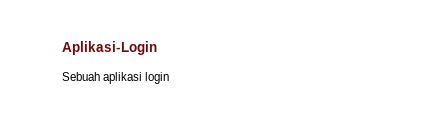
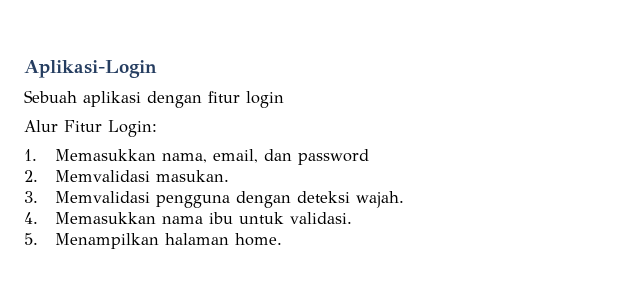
- Sebuah aplikasi login
+ Sebuah aplikasi dengan fitur login
+ Alur Fitur Login:
+ 1. Memasukkan nama, email, dan password
+ 2. Memvalidasi masukan.
+ 3. Memvalidasi pengguna dengan deteksi wajah.
+ 4. Memasukkan nama ibu untuk validasi.
+ 5. Menampilkan halaman home.

